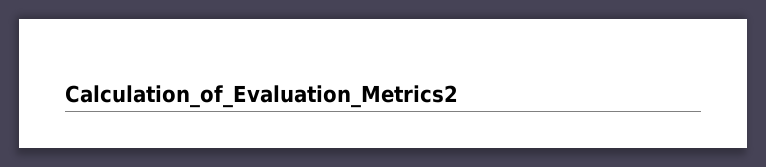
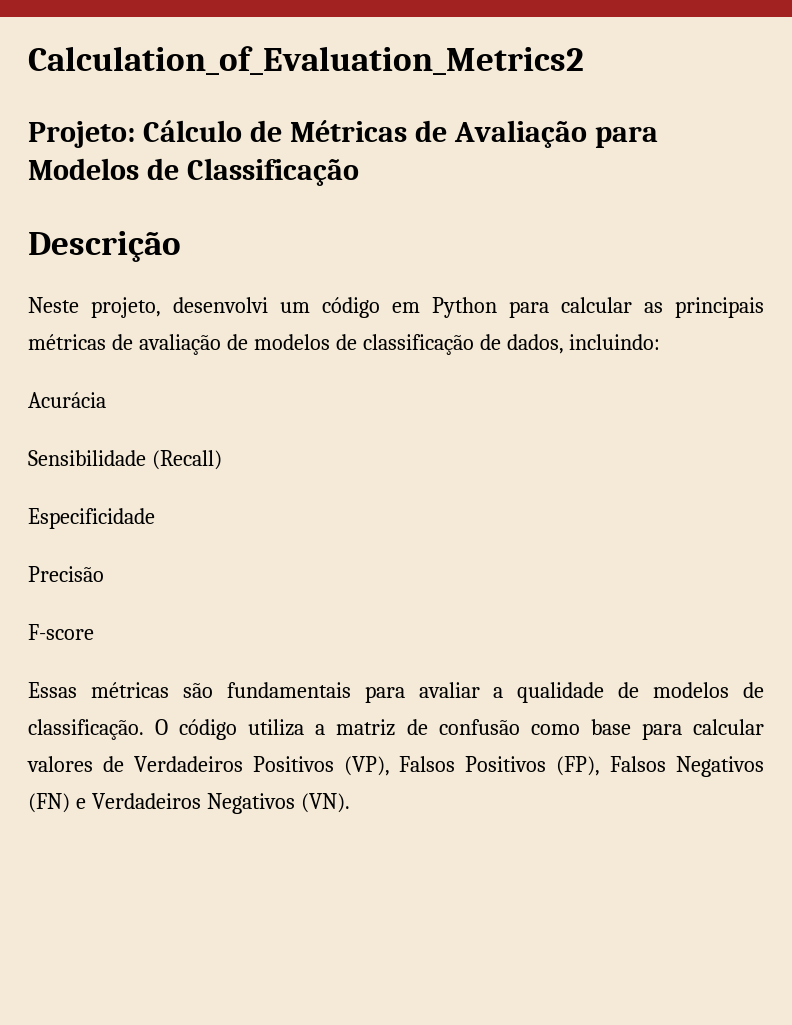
+ Projeto: Cálculo de Métricas de Avaliação para Modelos de Classificação
+ Descrição
+ Neste projeto, desenvolvi um código em Python para calcular as principais métricas de avaliação de modelos de classificação de dados, incluindo:
+ Acurácia
+ Sensibilidade (Recall)
+ Especificidade
+ Precisão
+ F-score
+ Essas métricas são fundamentais para avaliar a qualidade de modelos de classificação. O código utiliza a matriz de confusão como base para calcular valores de Verdadeiros Positivos (VP), Falsos Positivos (FP), Falsos Negativos (FN) e Verdadeiros Negativos (VN).

